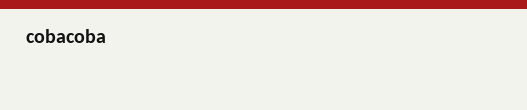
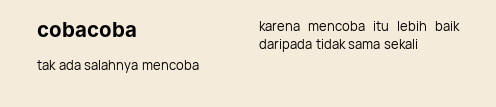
+ tak ada salahnya mencoba karena mencoba itu lebih baik daripada tidak sama sekali

